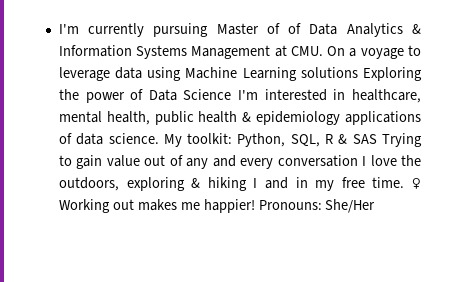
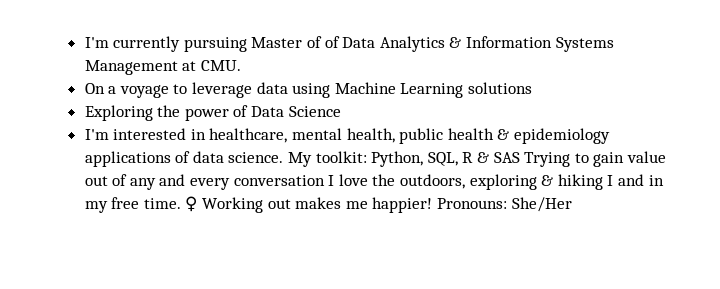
- I'm currently pursuing Master of of Data Analytics & Information Systems Management at CMU. On a voyage to leverage data using Machine Learning solutions Exploring the power of Data Science I'm interested in healthcare, mental health, public health & epidemiology applications of data science.
+ I'm currently pursuing Master of of Data Analytics & Information Systems Management at CMU.
+ On a voyage to leverage data using Machine Learning solutions
+ Exploring the power of Data Science
+ I'm interested in healthcare, mental health, public health & epidemiology applications of data science.

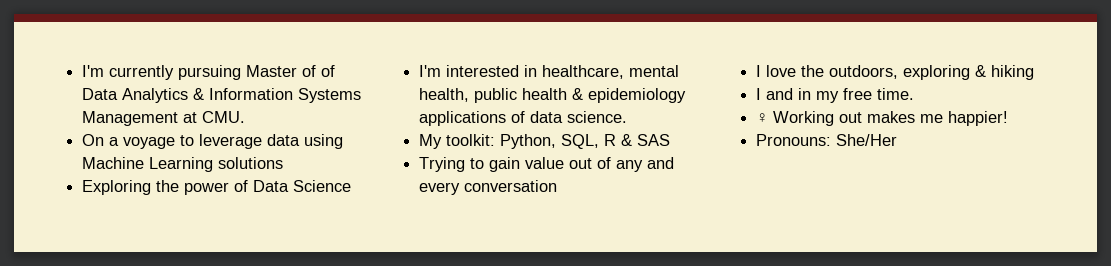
- I'm interested in healthcare, mental health, public health & epidemiology applications of data science. My toolkit: Python, SQL, R & SAS Trying to gain value out of any and every conversation I love the outdoors, exploring & hiking I and in my free time. ♀ Working out makes me happier! Pronouns: She/Her
+ I'm interested in healthcare, mental health, public health & epidemiology applications of data science.
+ My toolkit: Python, SQL, R & SAS
+ Trying to gain value out of any and every conversation
+ I love the outdoors, exploring & hiking
+ I and in my free time.
+ ♀ Working out makes me happier!
+ Pronouns: She/Her

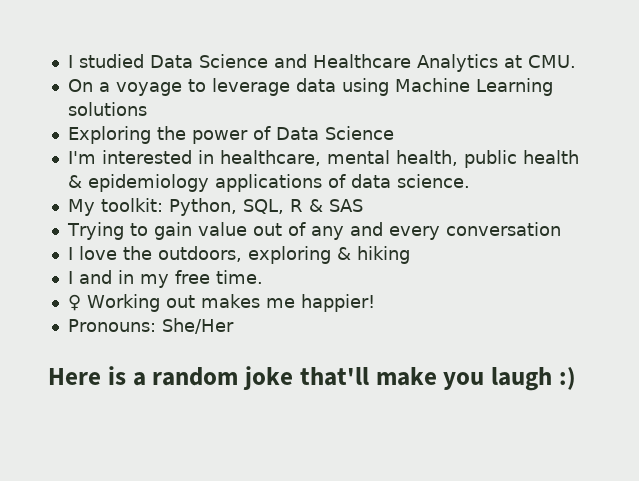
- I'm currently pursuing Master of of Data Analytics & Information Systems Management at CMU.
+ I studied Data Science and Healthcare Analytics at CMU.
+ Here is a random joke that'll make you laugh :)

